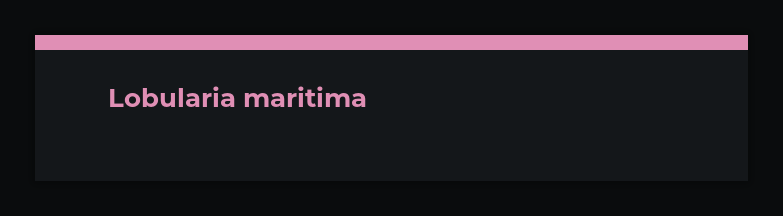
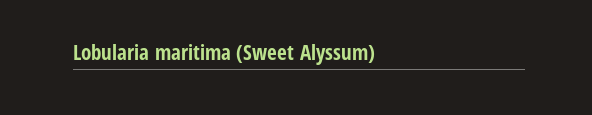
- Lobularia maritima
+ Lobularia maritima (Sweet Alyssum)

